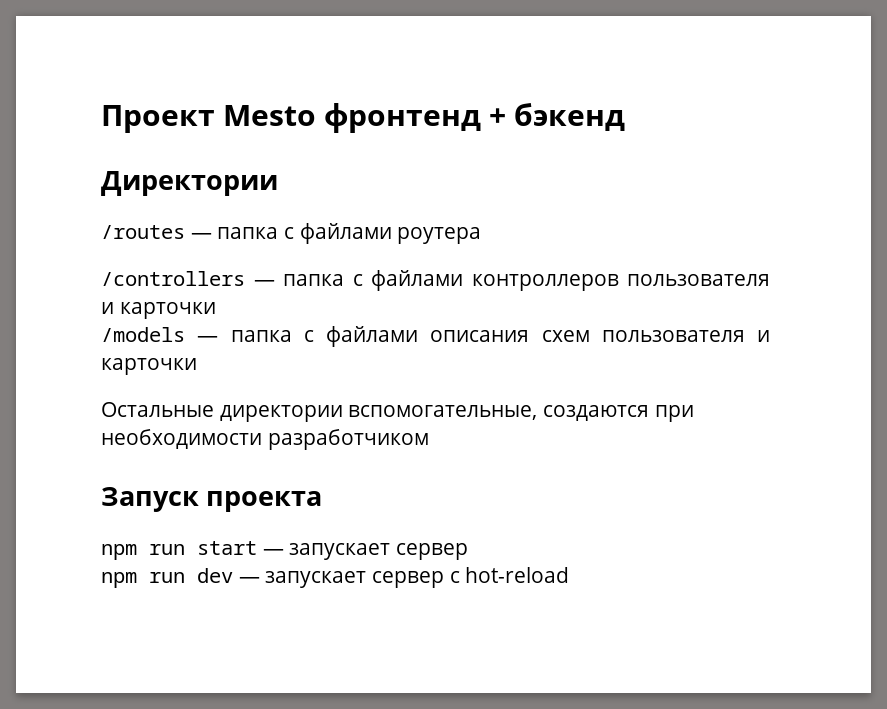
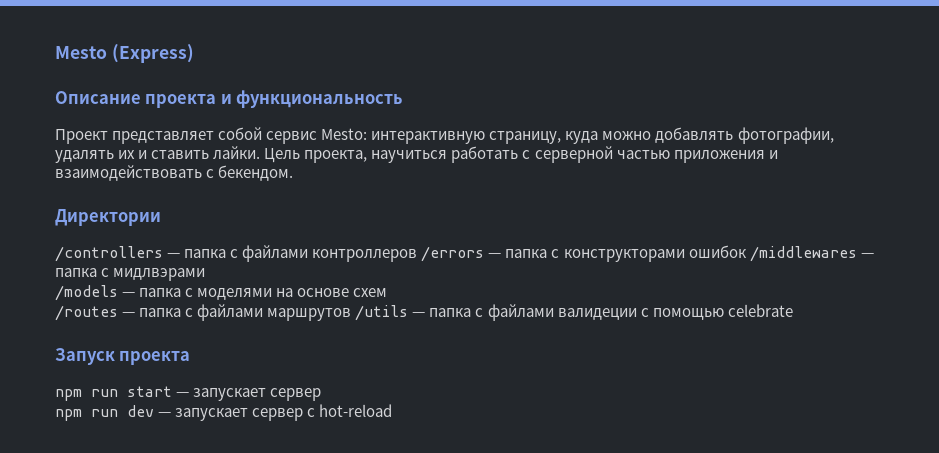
- Проект Mesto фронтенд + бэкенд
+ Mesto (Express)
+ Описание проекта и функциональность
+ Проект представляет собой сервис Mesto: интерактивную страницу, куда можно добавлять фотографии, удалять их и ставить лайки. Цель проекта, научиться работать с серверной частью приложения и взаимодействовать с бекендом.
  Директории
- /routes — папка с файлами роутера
- /controllers — папка с файлами контроллеров пользователя и карточки
- /models — папка с файлами описания схем пользователя и карточки
- Остальные директории вспомогательные, создаются при необходимости разработчиком
+ /controllers — папка с файлами контроллеров /errors — папка с конструкторами ошибок /middlewares — папка с мидлвэрами
+ /models — папка с моделями на основе схем
+ /routes — папка с файлами маршрутов /utils — папка с файлами валидеции с помощью celebrate

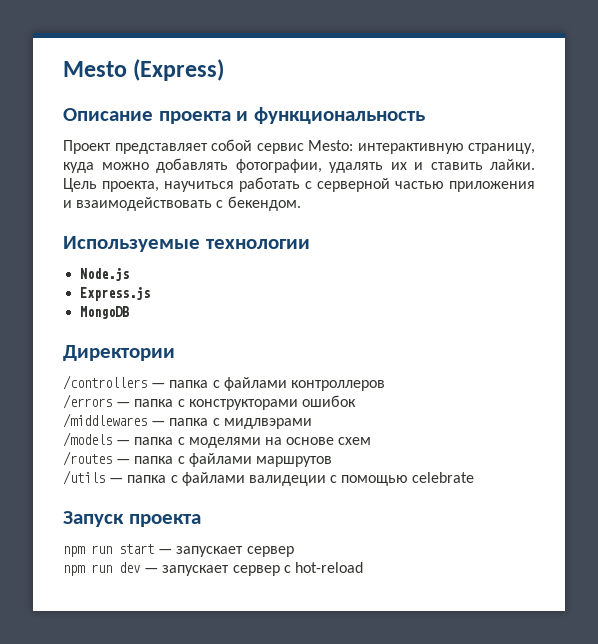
+ Используемые технологии
+ Node.js
+ Express.js
+ MongoDB
- /controllers — папка с файлами контроллеров /errors — папка с конструкторами ошибок /middlewares — папка с мидлвэрами
+ /controllers — папка с файлами контроллеров
+ /errors — папка с конструкторами ошибок
+ /middlewares — папка с мидлвэрами
- /routes — папка с файлами маршрутов /utils — папка с файлами валидеции с помощью celebrate
+ /routes — папка с файлами маршрутов
+ /utils — папка с файлами валидеции с помощью celebrate

